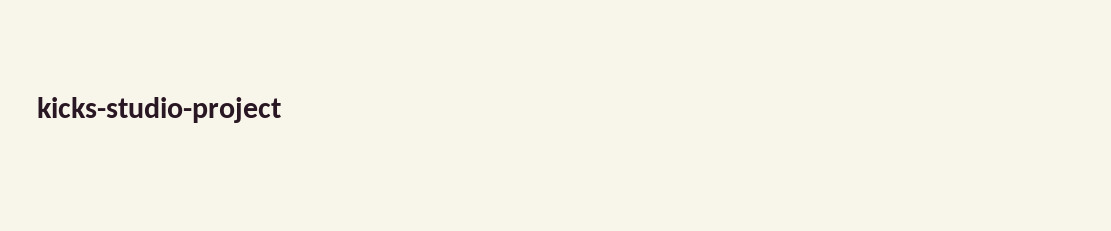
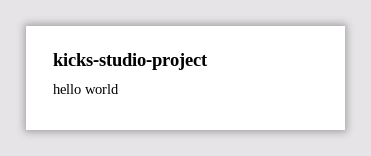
+ hello world

